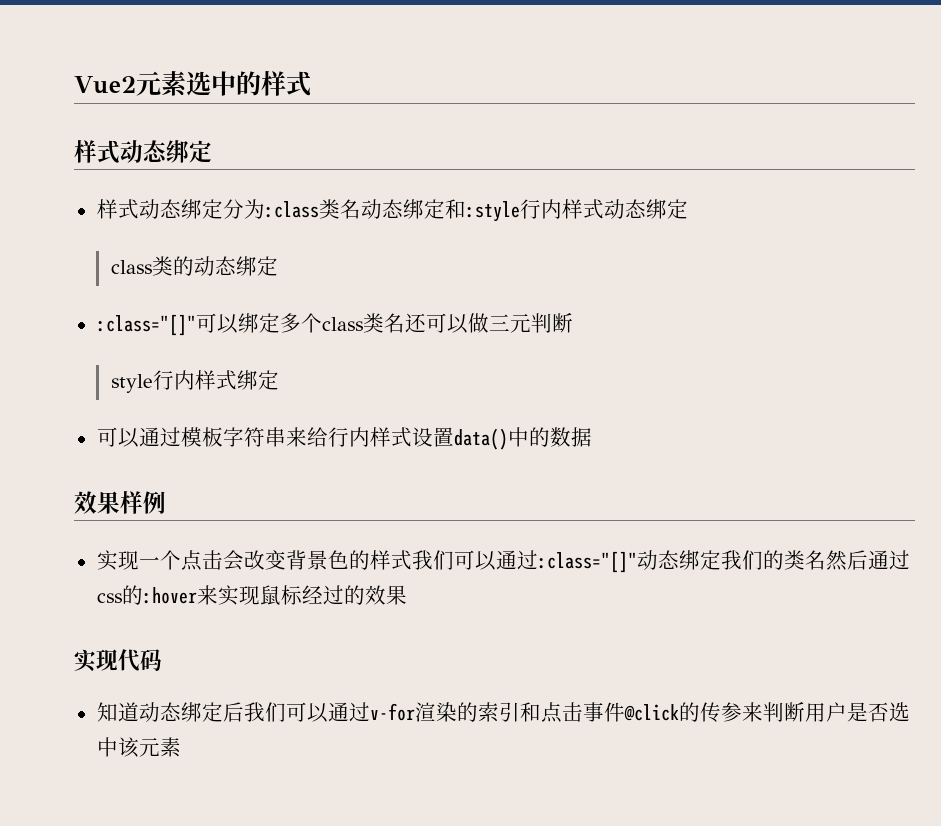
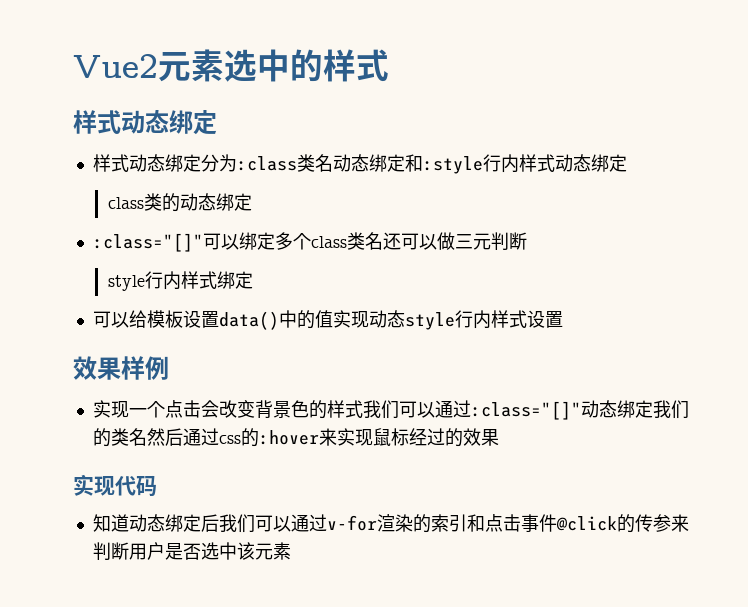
- 可以通过模板字符串来给行内样式设置data()中的数据
+ 可以给模板设置data()中的值实现动态style行内样式设置

